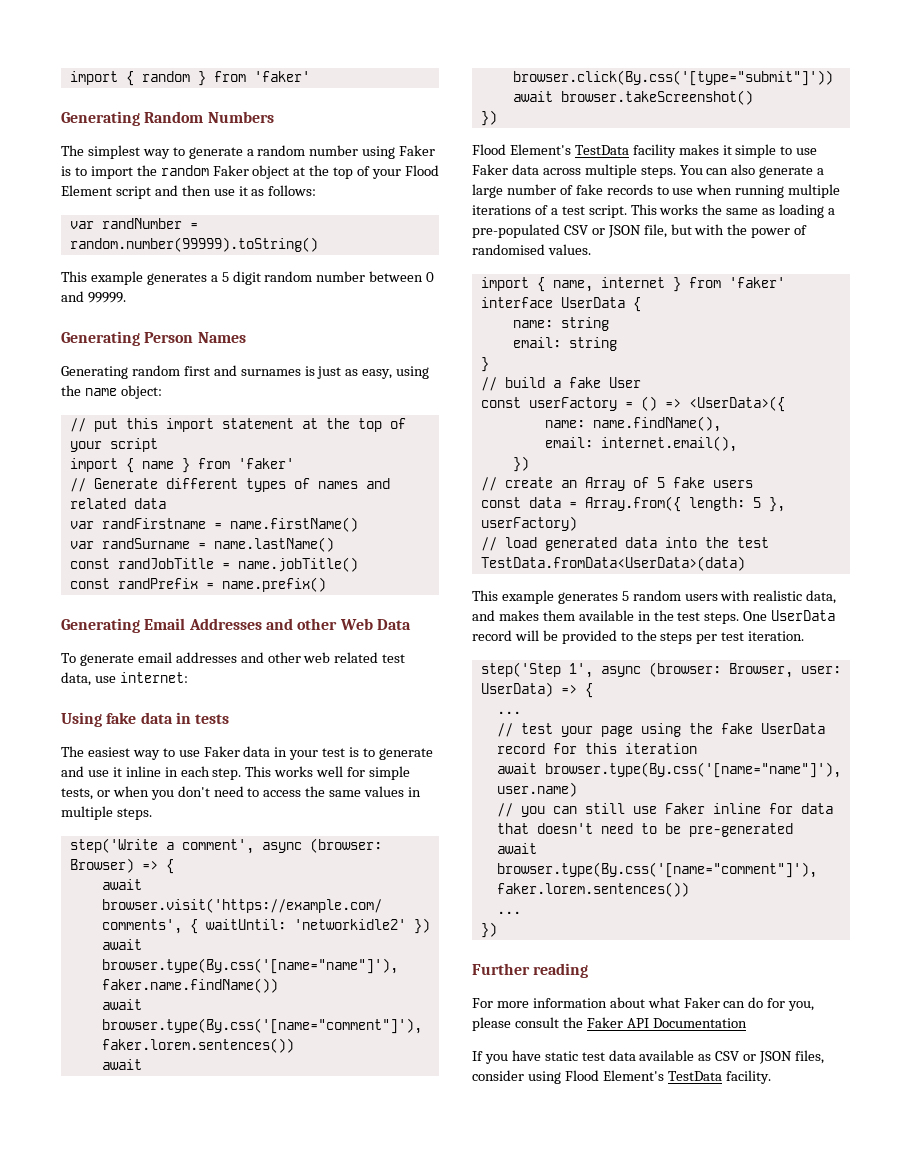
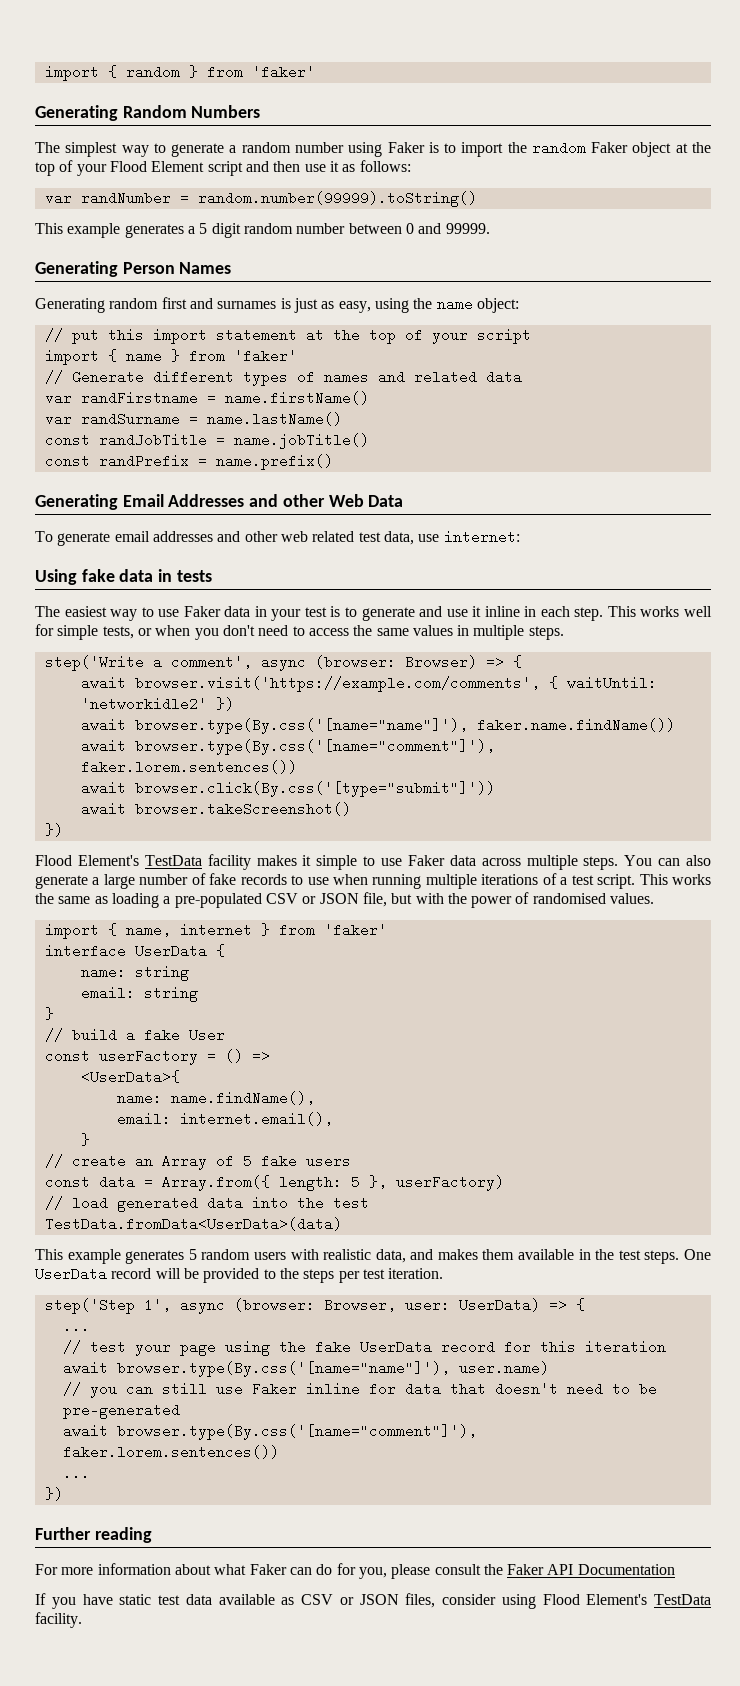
- const userFactory = () => <UserData>({
+ const userFactory = () =>
+ <UserData>{
  email: internet.email(),
- })
+ }

